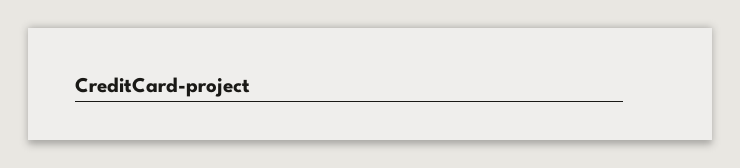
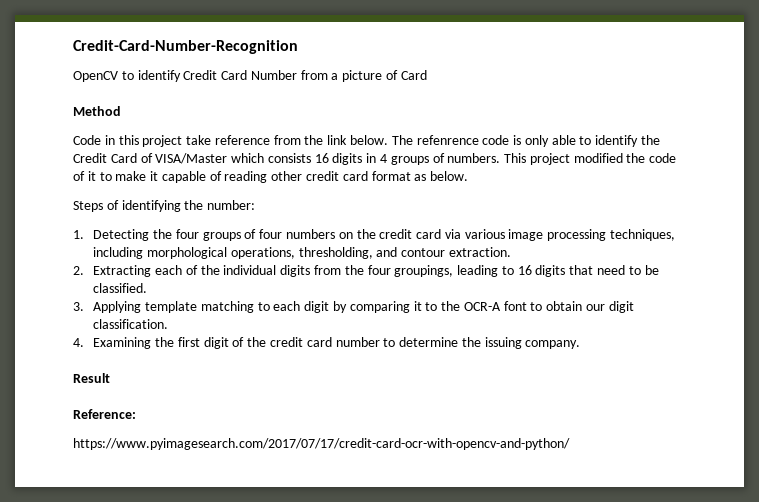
- CreditCard-project
+ Credit-Card-Number-Recognition
+ OpenCV to identify Credit Card Number from a picture of Card
+ Method
+ Code in this project take reference from the link below. The refenrence code is only able to identify the Credit Card of VISA/Master which consists 16 digits in 4 groups of numbers. This project modified the code of it to make it capable of reading other credit card format as below.
+ Steps of identifying the number:
+ 1. Detecting the four groups of four numbers on the credit card via various image processing techniques, including morphological operations, thresholding, and contour extraction.
+ 2. Extracting each of the individual digits from the four groupings, leading to 16 digits that need to be classified.
+ 3. Applying template matching to each digit by comparing it to the OCR-A font to obtain our digit classification.
+ 4. Examining the first digit of the credit card number to determine the issuing company.
+ Result
+ Reference:
+ https://www.pyimagesearch.com/2017/07/17/credit-card-ocr-with-opencv-and-python/

